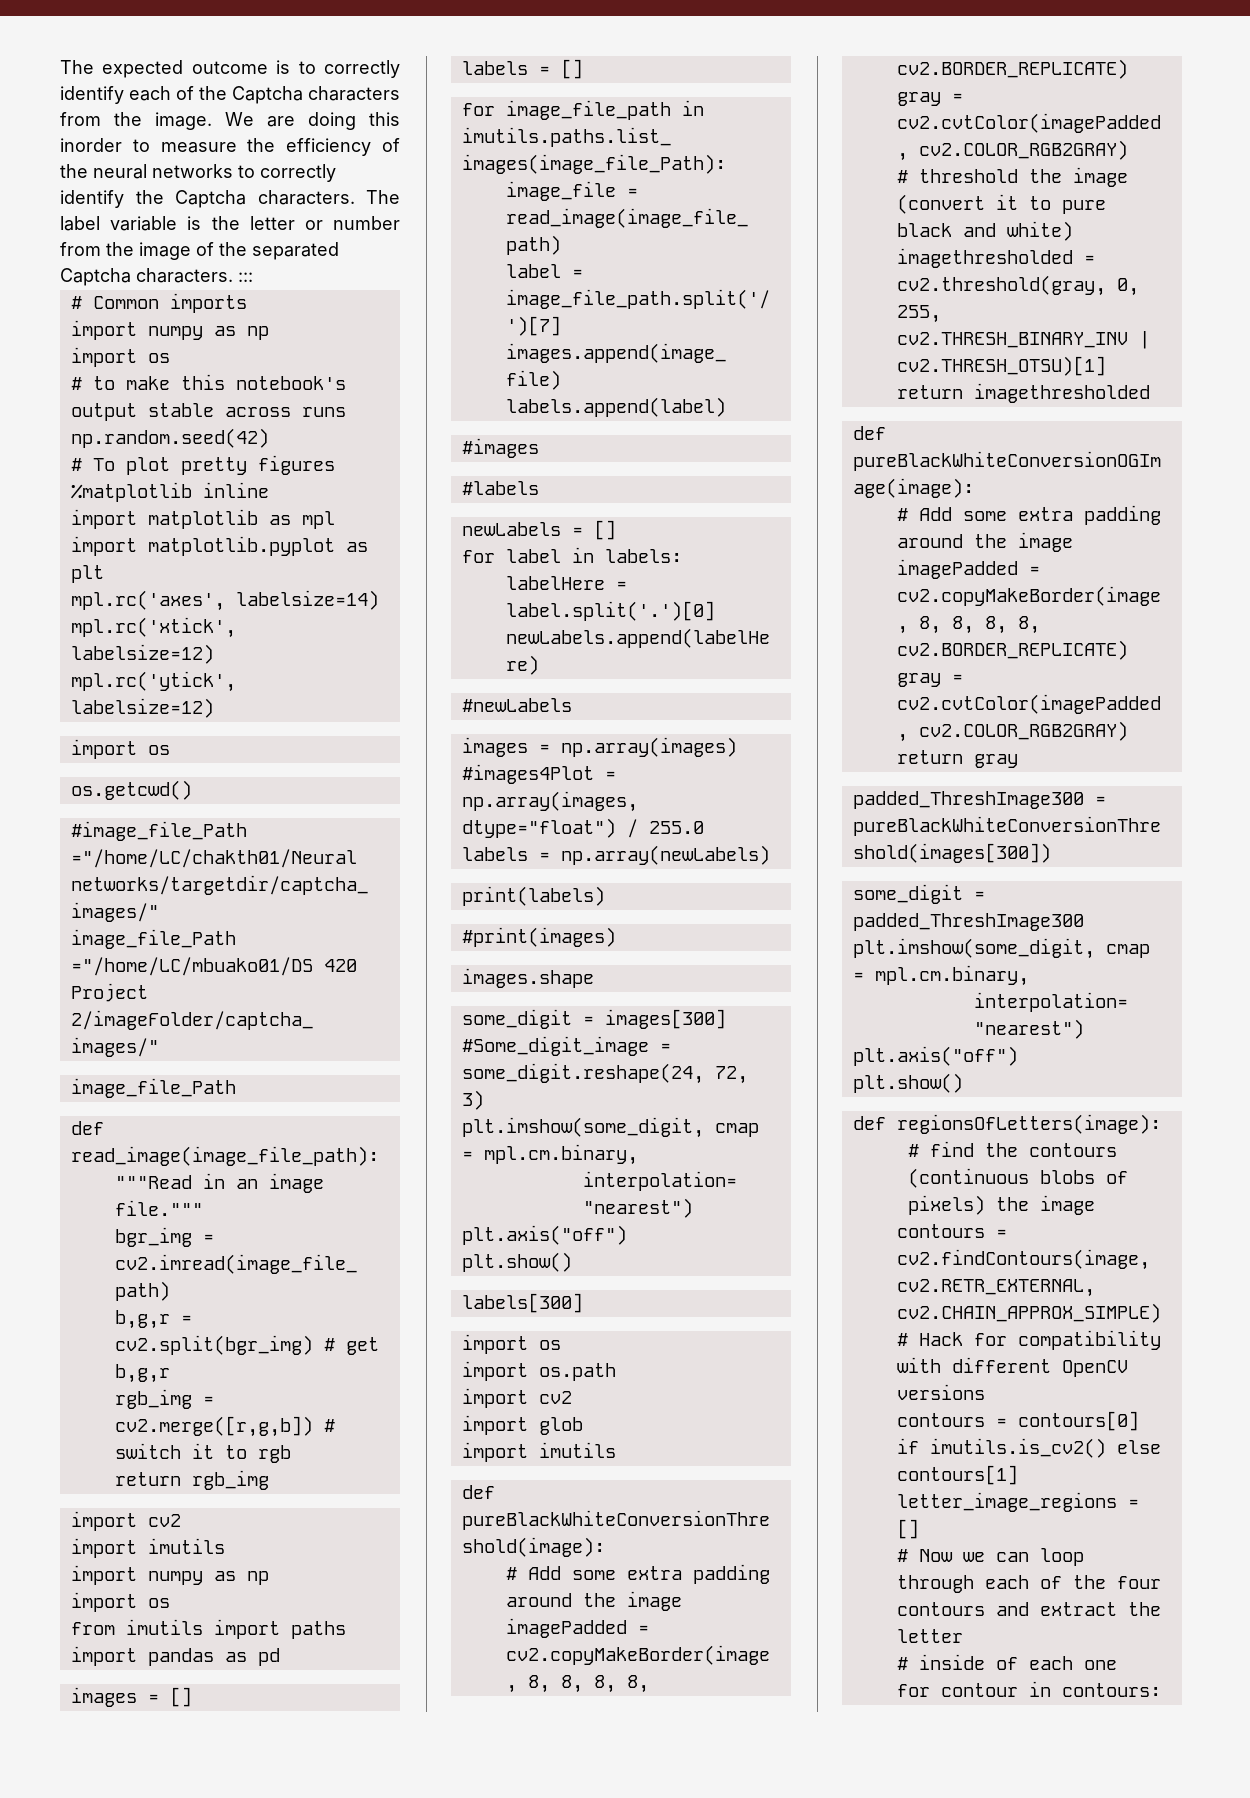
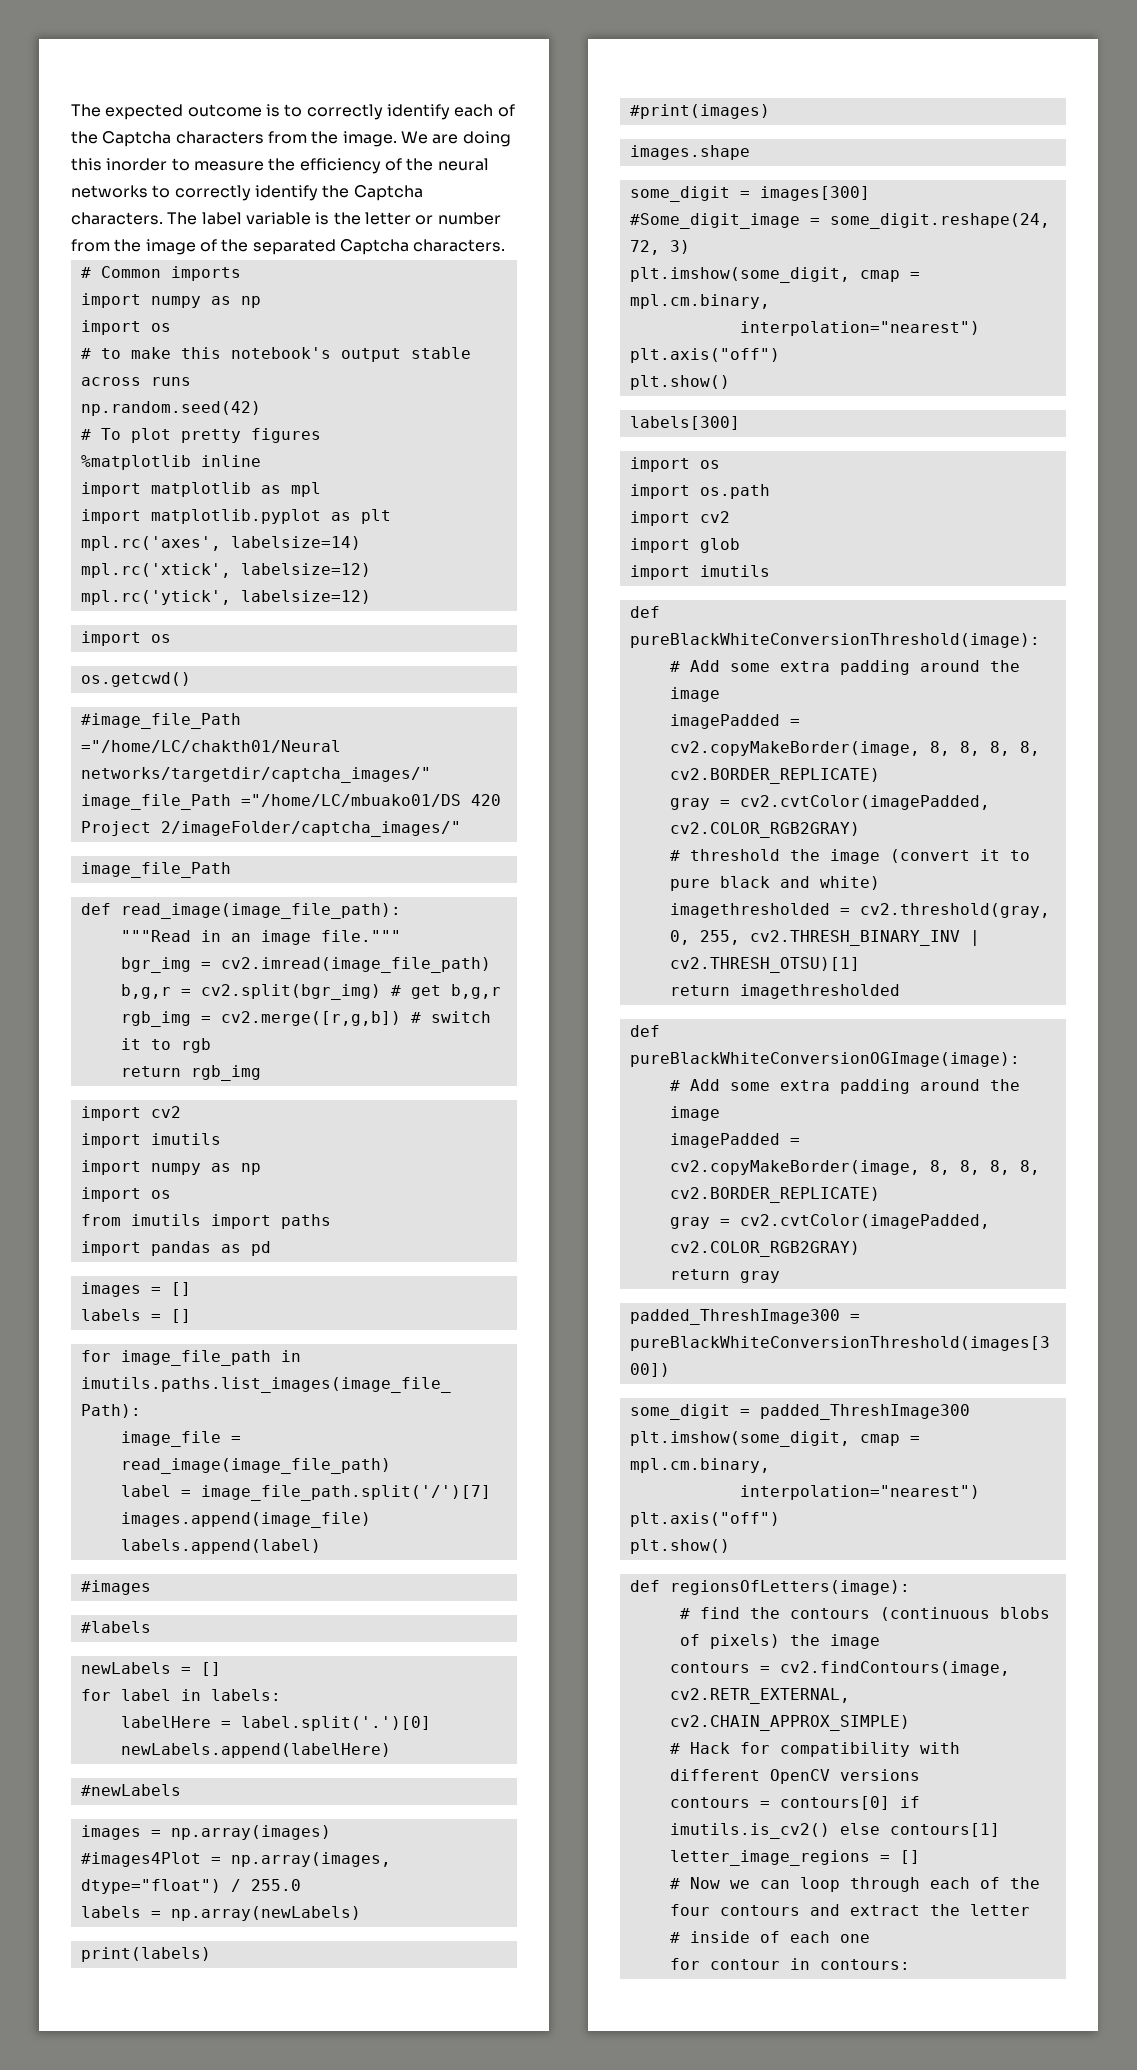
- The label variable is the letter or number from the image of the separated Captcha characters. :::
+ The label variable is the letter or number from the image of the separated Captcha characters.

